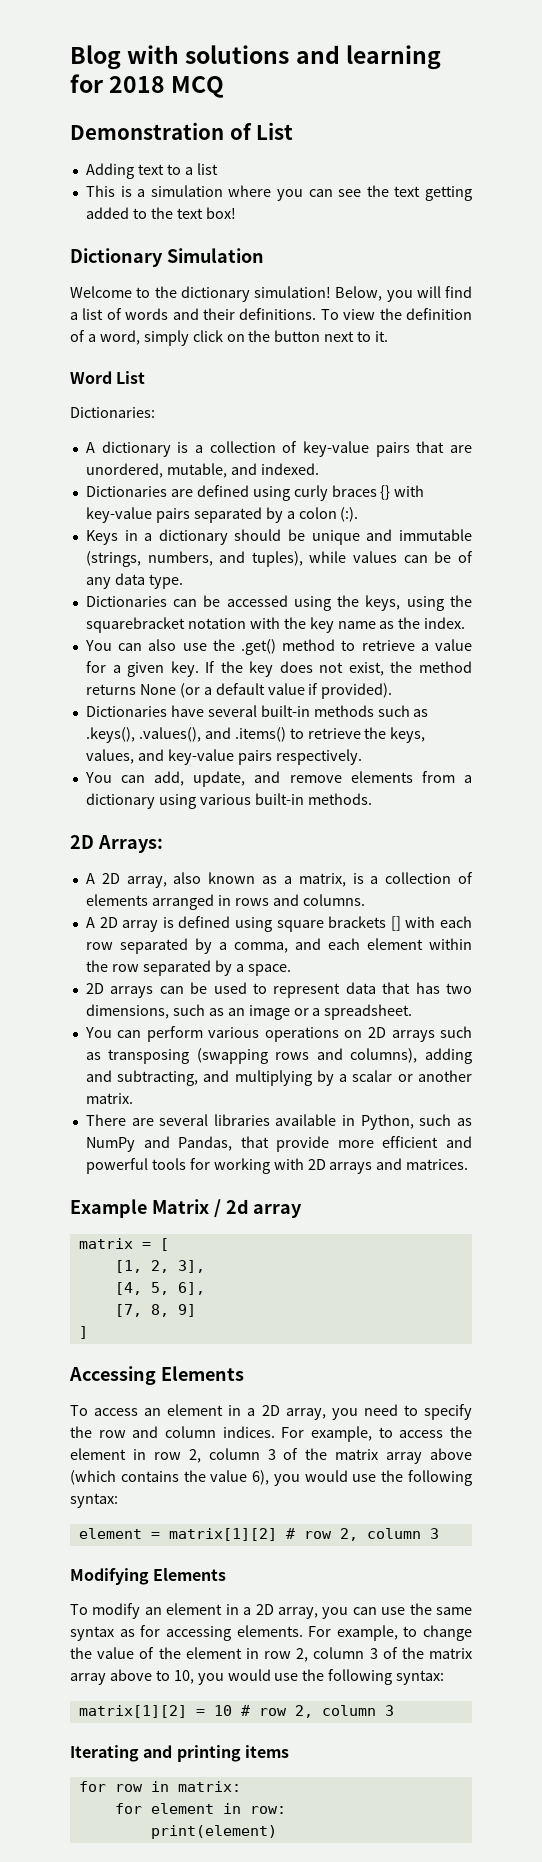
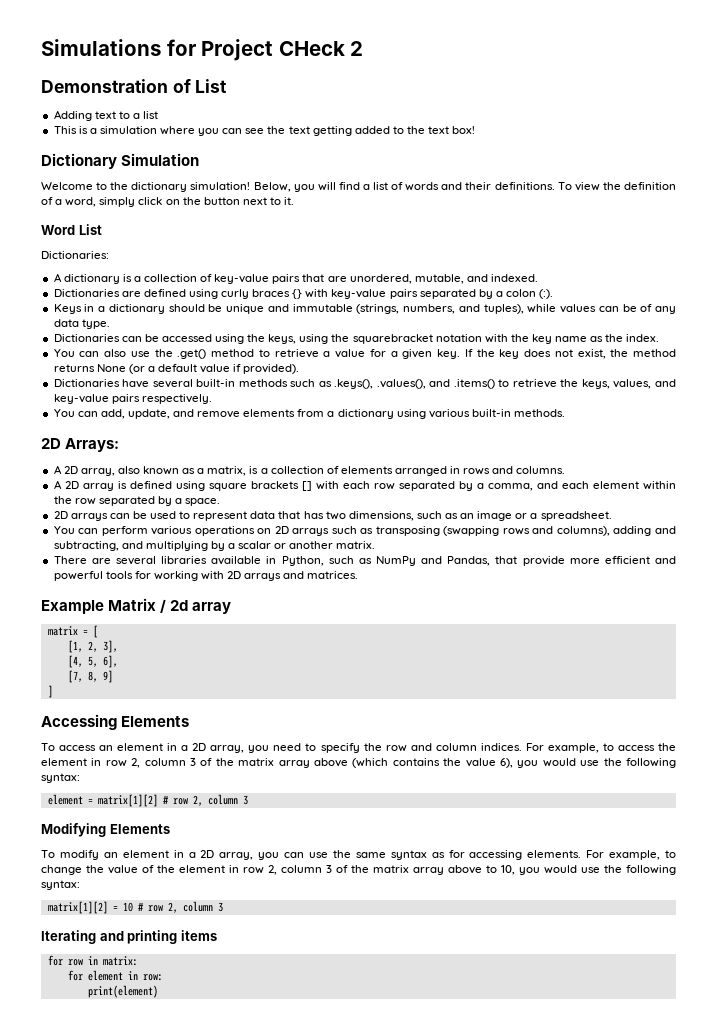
- Blog with solutions and learning for 2018 MCQ
+ Simulations for Project CHeck 2

